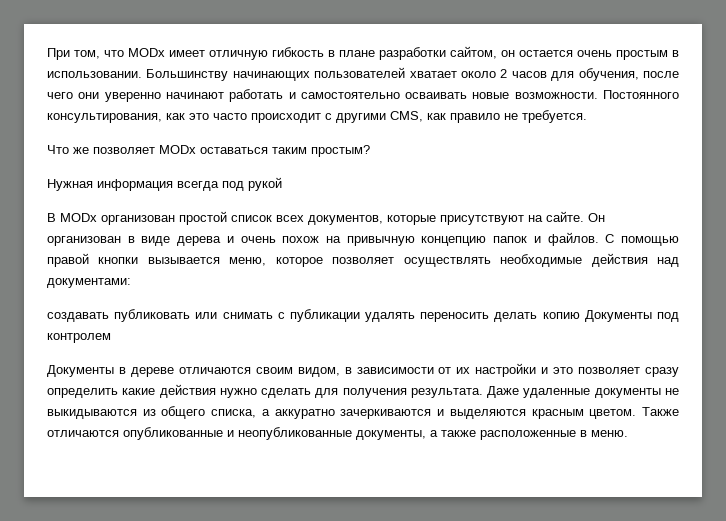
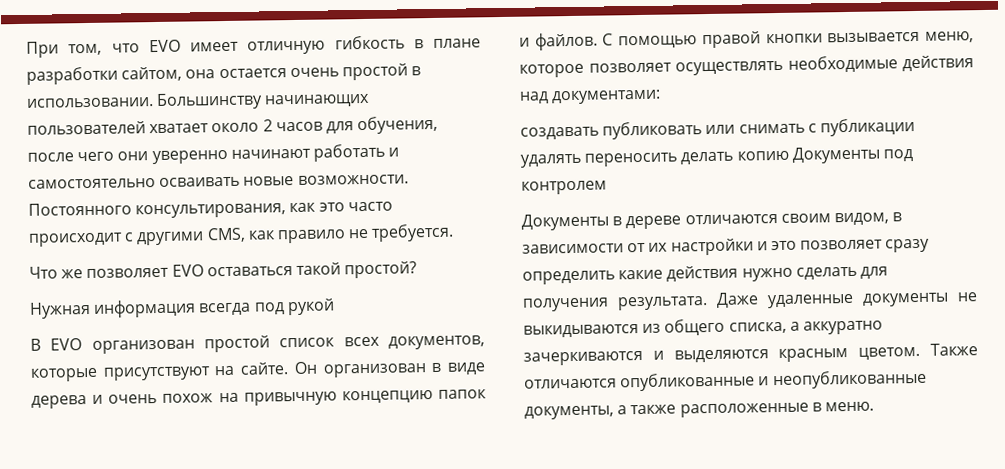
- При том, что MODx имеет отличную гибкость в плане разработки сайтом, он остается очень простым в использовании.
+ При том, что EVO имеет отличную гибкость в плане разработки сайтом, она остается очень простой в использовании.
- Что же позволяет MODx оставаться таким простым?
+ Что же позволяет EVO оставаться такой простой?
- В MODx организован простой список всех документов, которые присутствуют на сайте.
+ В EVO организован простой список всех документов, которые присутствуют на сайте.

